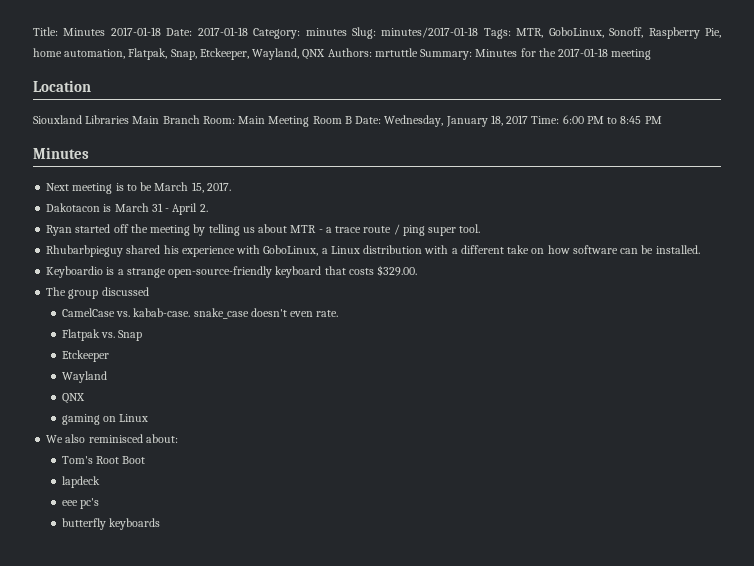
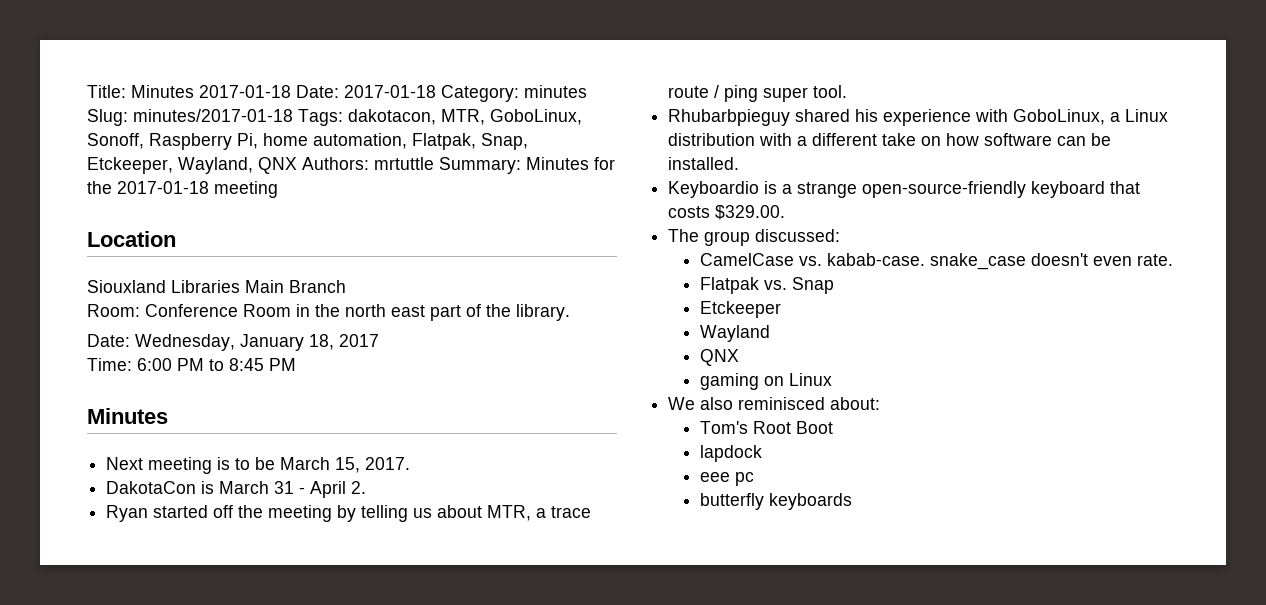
- Title: Minutes 2017-01-18 Date: 2017-01-18 Category: minutes Slug: minutes/2017-01-18 Tags: MTR, GoboLinux, Sonoff, Raspberry Pie, home automation, Flatpak, Snap, Etckeeper, Wayland, QNX Authors: mrtuttle Summary: Minutes for the 2017-01-18 meeting
+ Title: Minutes 2017-01-18 Date: 2017-01-18 Category: minutes Slug: minutes/2017-01-18 Tags: dakotacon, MTR, GoboLinux, Sonoff, Raspberry Pi, home automation, Flatpak, Snap, Etckeeper, Wayland, QNX Authors: mrtuttle Summary: Minutes for the 2017-01-18 meeting
- Siouxland Libraries Main Branch Room: Main Meeting Room B Date: Wednesday, January 18, 2017 Time: 6:00 PM to 8:45 PM
+ Siouxland Libraries Main Branch
+ Room: Conference Room in the north east part of the library.
+ Date: Wednesday, January 18, 2017
+ Time: 6:00 PM to 8:45 PM
- Dakotacon is March 31 - April 2.
+ DakotaCon is March 31 - April 2.
- Ryan started off the meeting by telling us about MTR - a trace route / ping super tool.
+ Ryan started off the meeting by telling us about MTR, a trace route / ping super tool.
- The group discussed
+ The group discussed:
- lapdeck
+ lapdock
- eee pc's
+ eee pc

